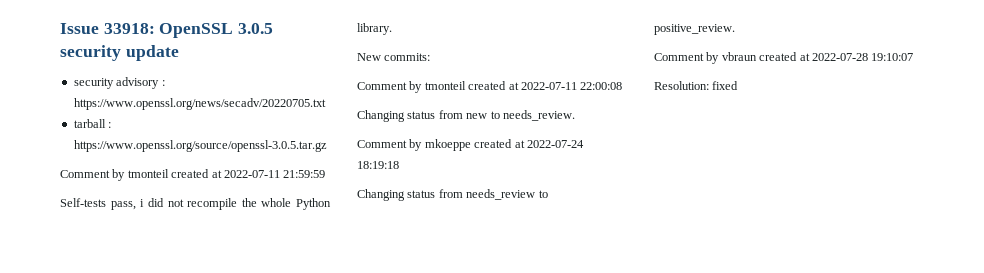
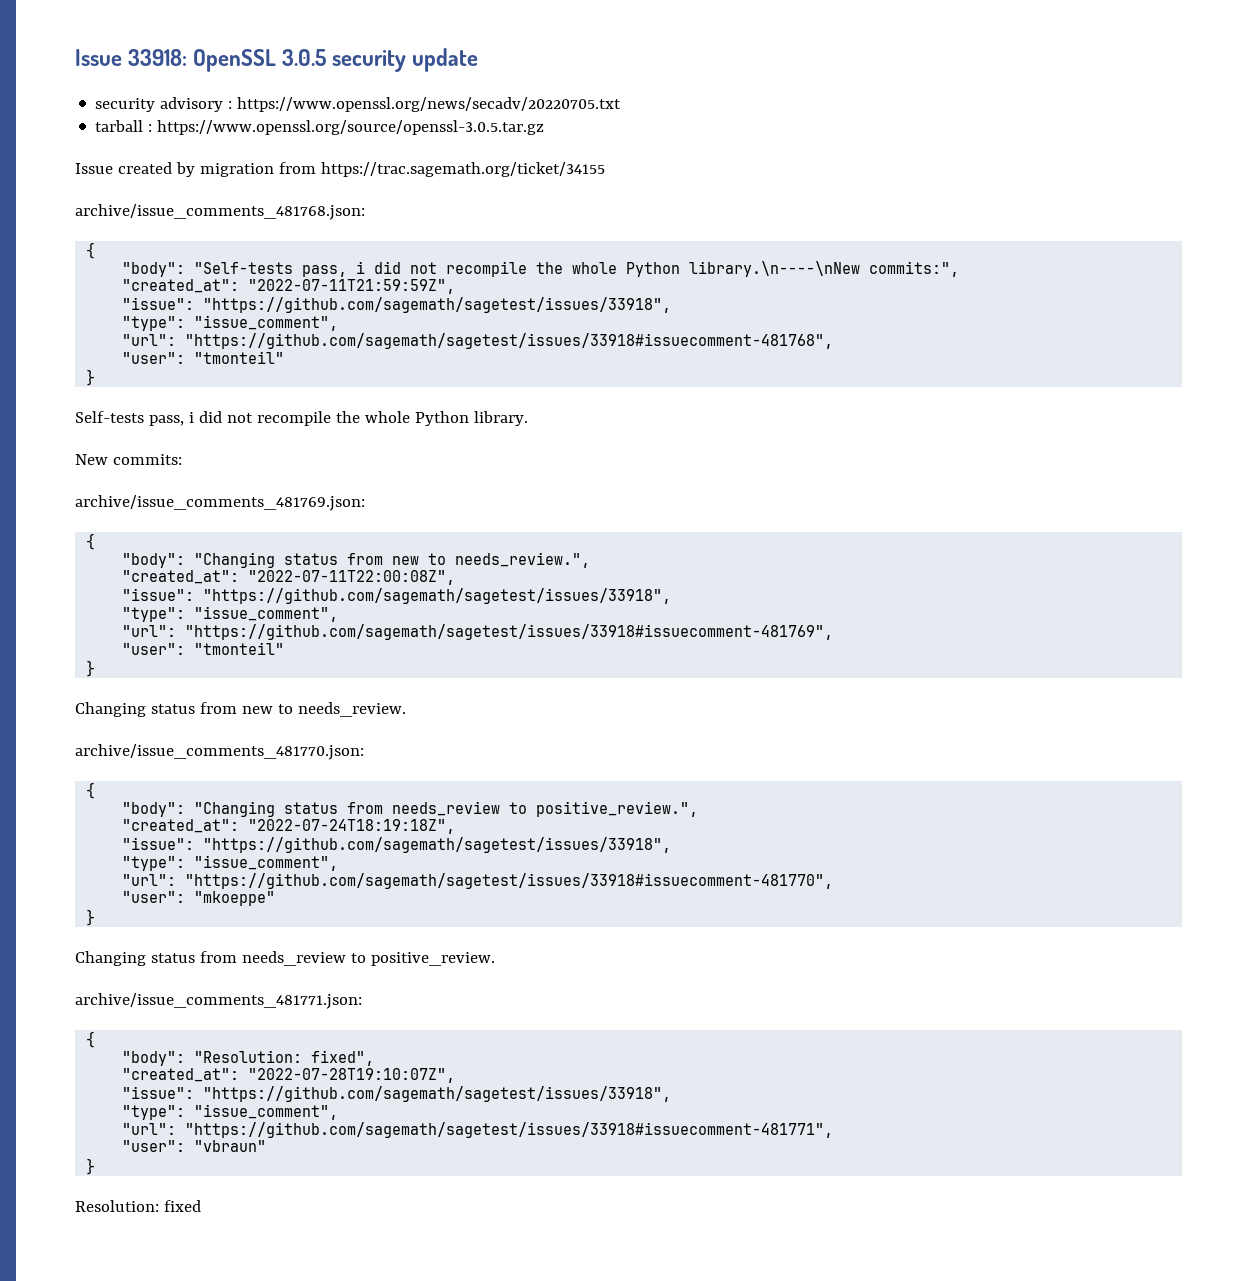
- Comment by tmonteil created at 2022-07-11 21:59:59
+ Issue created by migration from https://trac.sagemath.org/ticket/34155
+ archive/issue_comments_481768.json:
+ {
+ "body": "Self-tests pass, i did not recompile the whole Python library.\n----\nNew commits:",
+ "created_at": "2022-07-11T21:59:59Z",
+ "issue": "https://github.com/sagemath/sagetest/issues/33918",
+ "type": "issue_comment",
+ "url": "https://github.com/sagemath/sagetest/issues/33918#issuecomment-481768",
+ "user": "tmonteil"
+ }
- Comment by tmonteil created at 2022-07-11 22:00:08
+ archive/issue_comments_481769.json:
+ {
+ "body": "Changing status from new to needs_review.",
+ "created_at": "2022-07-11T22:00:08Z",
+ "issue": "https://github.com/sagemath/sagetest/issues/33918",
+ "type": "issue_comment",
+ "url": "https://github.com/sagemath/sagetest/issues/33918#issuecomment-481769",
+ "user": "tmonteil"
+ }
- Comment by mkoeppe created at 2022-07-24 18:19:18
+ archive/issue_comments_481770.json:
+ {
+ "body": "Changing status from needs_review to positive_review.",
+ "created_at": "2022-07-24T18:19:18Z",
+ "issue": "https://github.com/sagemath/sagetest/issues/33918",
+ "type": "issue_comment",
+ "url": "https://github.com/sagemath/sagetest/issues/33918#issuecomment-481770",
+ "user": "mkoeppe"
+ }
- Comment by vbraun created at 2022-07-28 19:10:07
+ archive/issue_comments_481771.json:
+ {
+ "body": "Resolution: fixed",
+ "created_at": "2022-07-28T19:10:07Z",
+ "issue": "https://github.com/sagemath/sagetest/issues/33918",
+ "type": "issue_comment",
+ "url": "https://github.com/sagemath/sagetest/issues/33918#issuecomment-481771",
+ "user": "vbraun"
+ }

